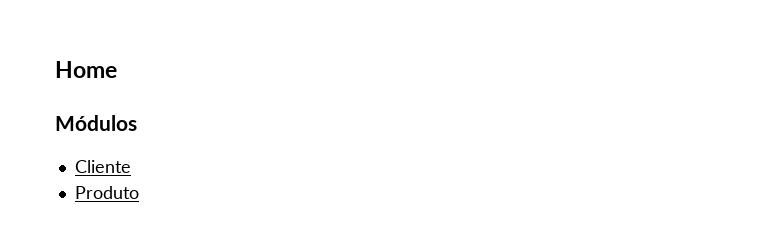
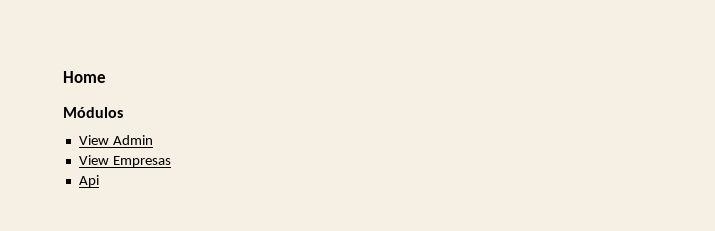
- Cliente
- Produto
+ View Admin
+ View Empresas
+ Api

